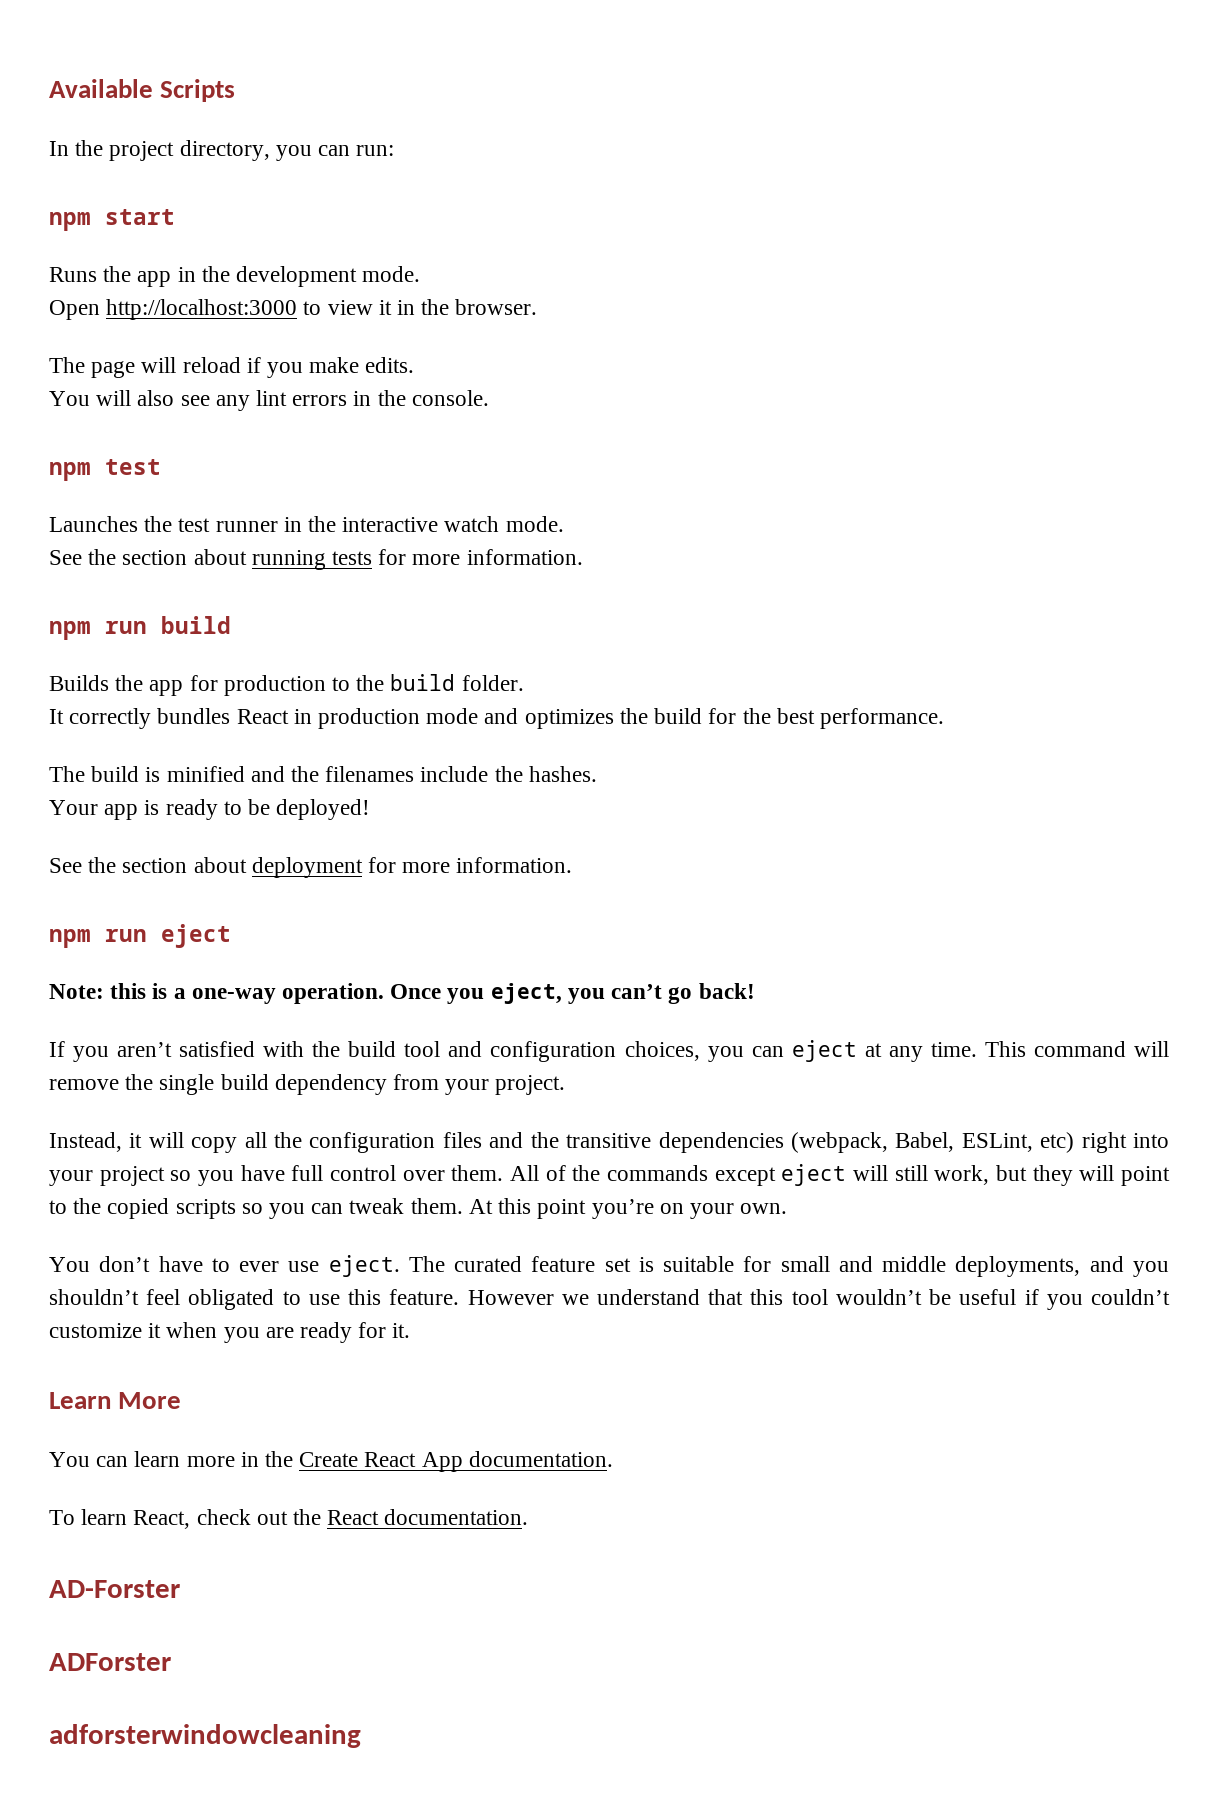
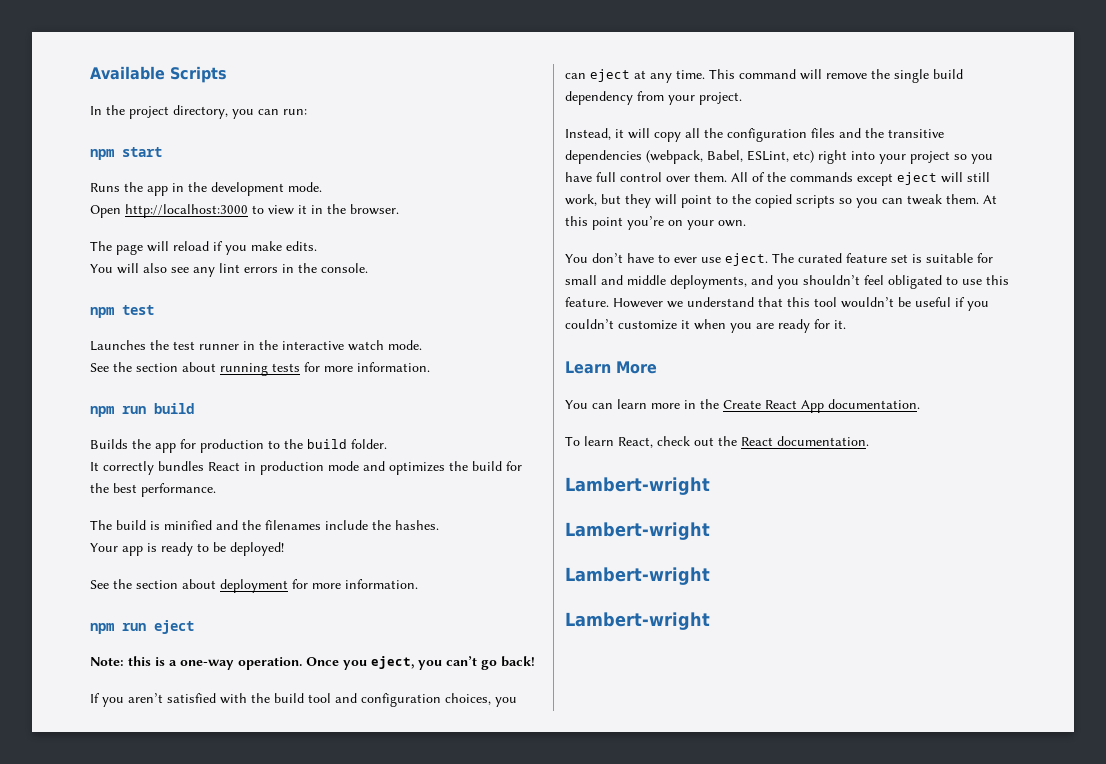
  To learn React, check out the React documentation.
- AD-Forster
- ADForster
- adforsterwindowcleaning
+ Lambert-wright
+ Lambert-wright
+ Lambert-wright
+ Lambert-wright

